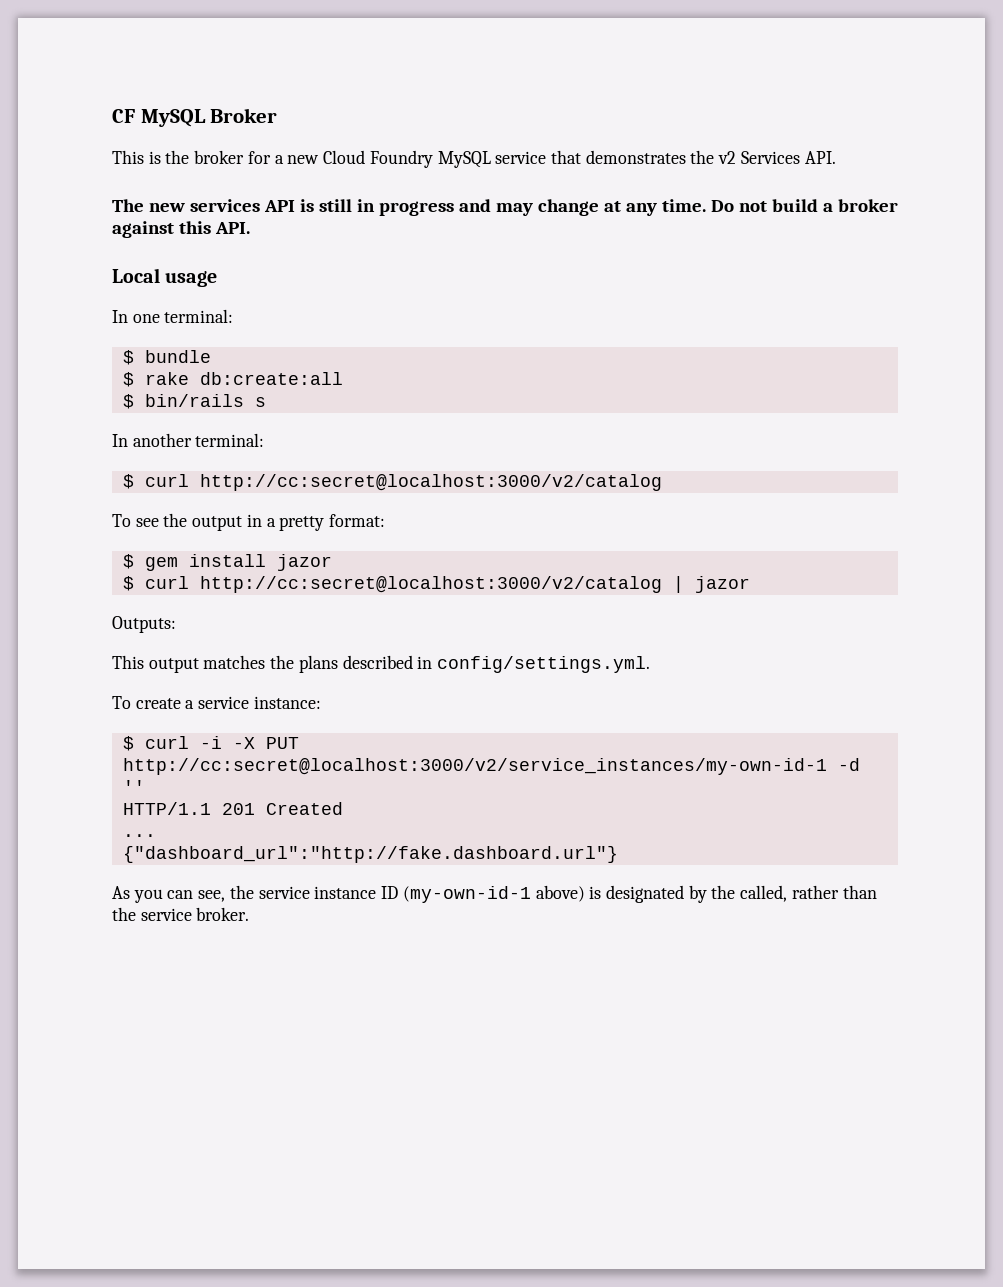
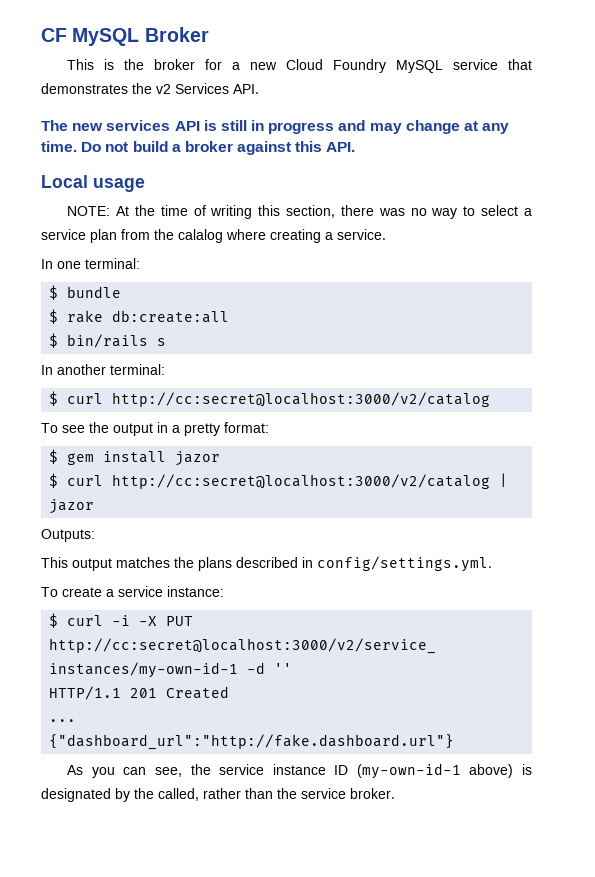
+ NOTE: At the time of writing this section, there was no way to select a service plan from the calalog where creating a service.

